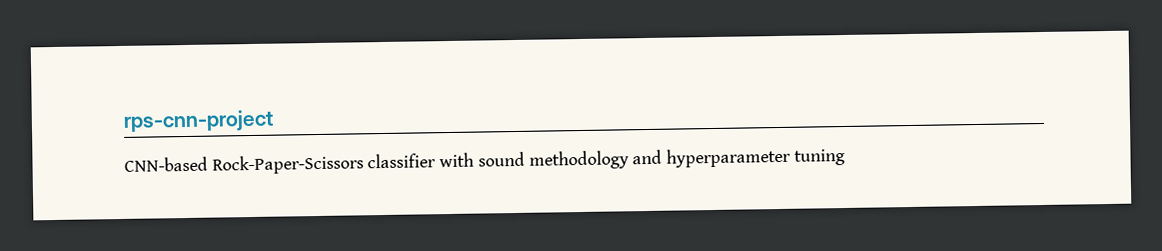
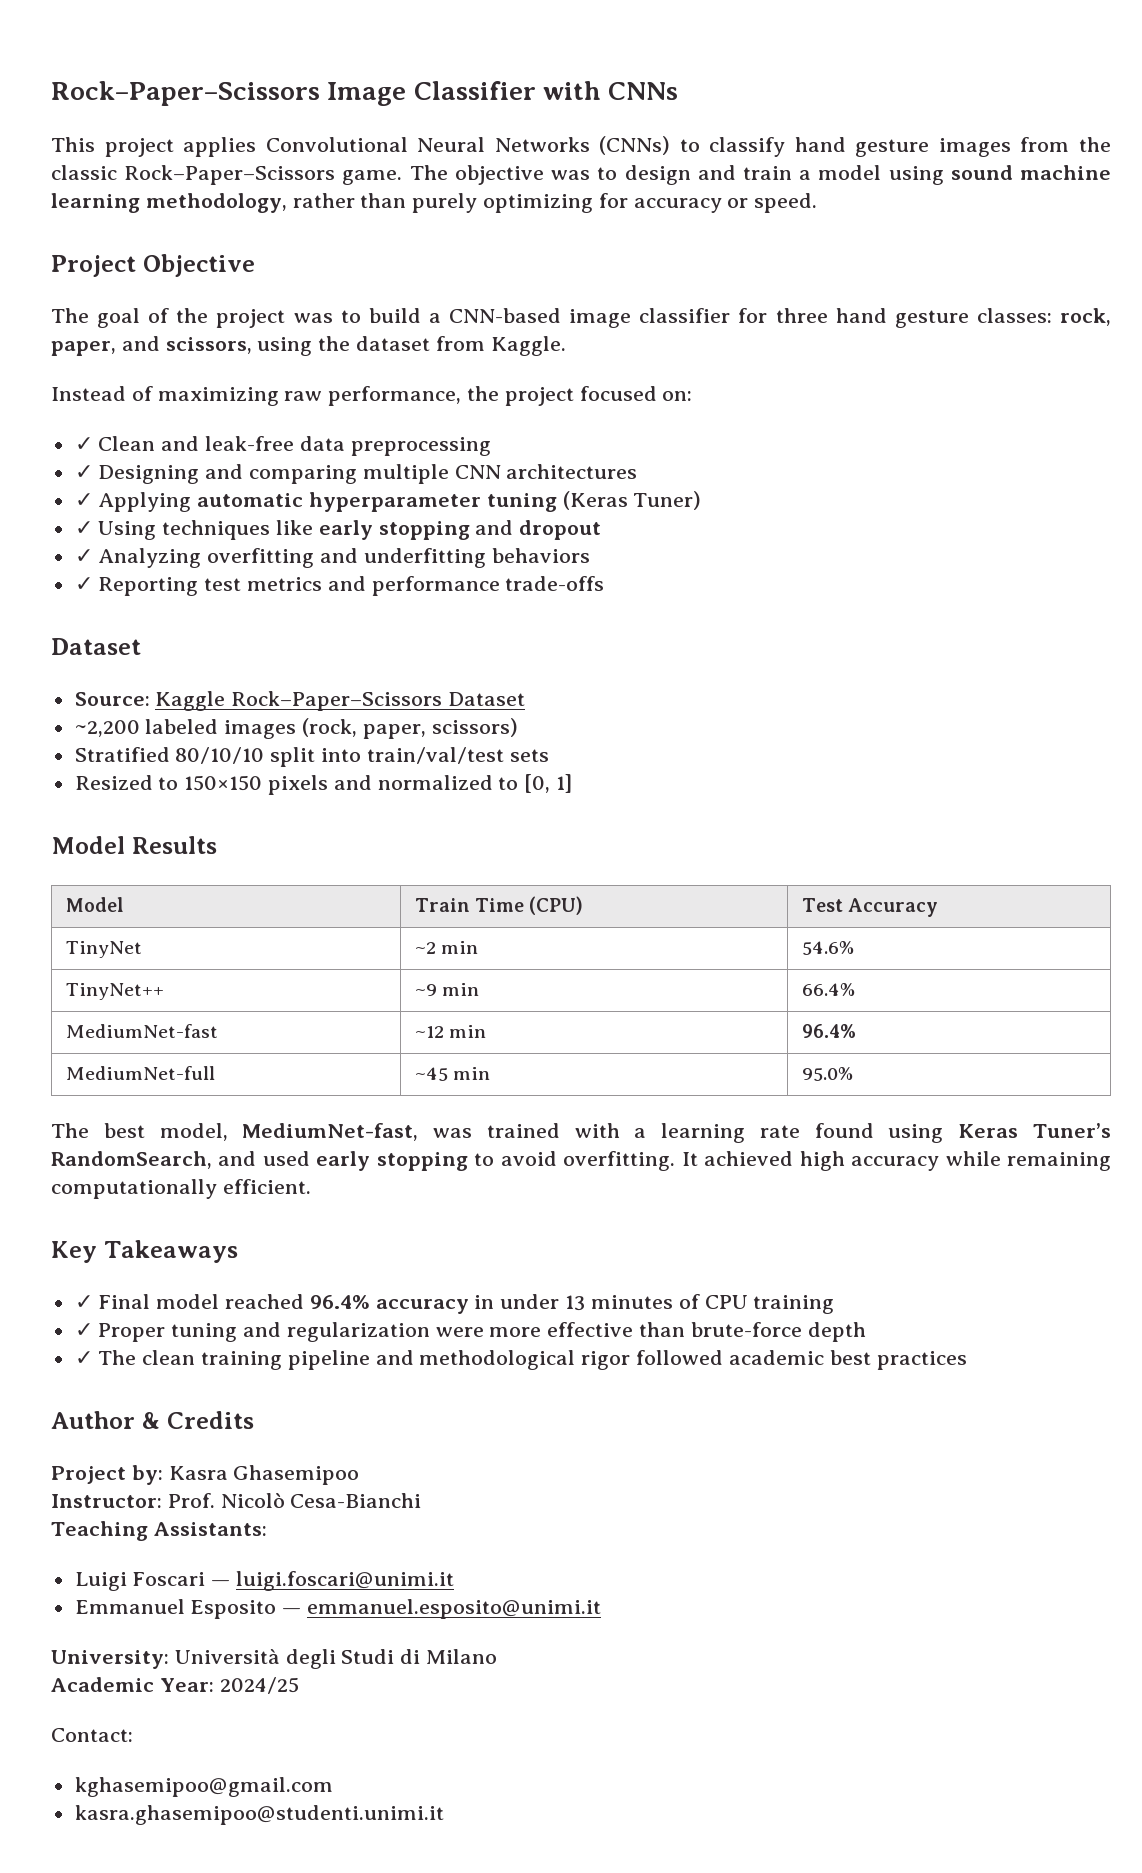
- rps-cnn-project
- CNN-based Rock-Paper-Scissors classifier with sound methodology and hyperparameter tuning
+ Rock–Paper–Scissors Image Classifier with CNNs
+ This project applies Convolutional Neural Networks (CNNs) to classify hand gesture images from the classic Rock–Paper–Scissors game. The objective was to design and train a model using sound machine learning methodology, rather than purely optimizing for accuracy or speed.
+ Project Objective
+ The goal of the project was to build a CNN-based image classifier for three hand gesture classes: rock, paper, and scissors, using the dataset from Kaggle.
+ Instead of maximizing raw performance, the project focused on:
+ ✓ Clean and leak-free data preprocessing
+ ✓ Designing and comparing multiple CNN architectures
+ ✓ Applying automatic hyperparameter tuning (Keras Tuner)
+ ✓ Using techniques like early stopping and dropout
+ ✓ Analyzing overfitting and underfitting behaviors
+ ✓ Reporting test metrics and performance trade-offs
+ Dataset
+ Source: Kaggle Rock–Paper–Scissors Dataset
+ ~2,200 labeled images (rock, paper, scissors)
+ Stratified 80/10/10 split into train/val/test sets
+ Resized to 150×150 pixels and normalized to [0, 1]
+ Model Results
+ Model | Train Time (CPU) | Test Accuracy
+ TinyNet | ~2 min | 54.6%
+ TinyNet++ | ~9 min | 66.4%
+ MediumNet-fast | ~12 min | 96.4%
+ MediumNet-full | ~45 min | 95.0%
+ The best model, MediumNet-fast, was trained with a learning rate found using Keras Tuner’s RandomSearch, and used early stopping to avoid overfitting. It achieved high accuracy while remaining computationally efficient.
+ Key Takeaways
+ ✓ Final model reached 96.4% accuracy in under 13 minutes of CPU training
+ ✓ Proper tuning and regularization were more effective than brute-force depth
+ ✓ The clean training pipeline and methodological rigor followed academic best practices
+ Author & Credits
+ Project by: Kasra Ghasemipoo
+ Instructor: Prof. Nicolò Cesa-Bianchi
+ Teaching Assistants:
+ Luigi Foscari — luigi.foscari@unimi.it
+ Emmanuel Esposito — emmanuel.esposito@unimi.it
+ University: Università degli Studi di Milano
+ Academic Year: 2024/25
+ Contact:
+ kghasemipoo@gmail.com
+ kasra.ghasemipoo@studenti.unimi.it

